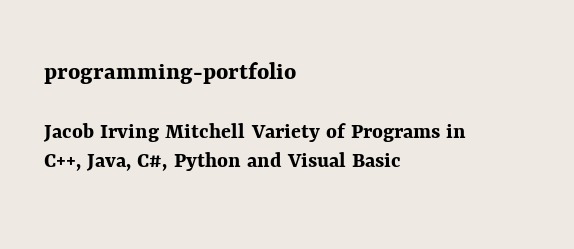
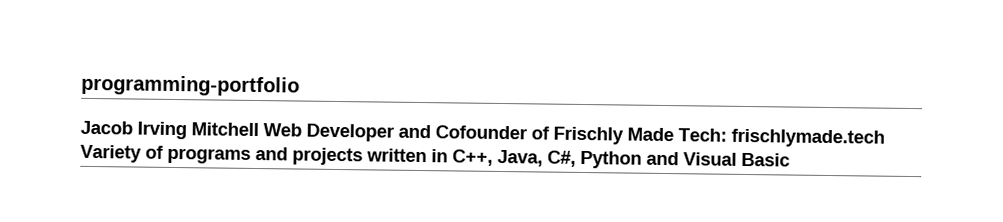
- Jacob Irving Mitchell Variety of Programs in C++, Java, C#, Python and Visual Basic
+ Jacob Irving Mitchell Web Developer and Cofounder of Frischly Made Tech: frischlymade.tech Variety of programs and projects written in C++, Java, C#, Python and Visual Basic

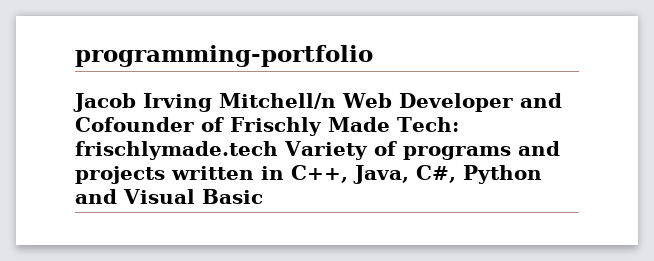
- Jacob Irving Mitchell Web Developer and Cofounder of Frischly Made Tech: frischlymade.tech Variety of programs and projects written in C++, Java, C#, Python and Visual Basic
+ Jacob Irving Mitchell/n Web Developer and Cofounder of Frischly Made Tech: frischlymade.tech Variety of programs and projects written in C++, Java, C#, Python and Visual Basic

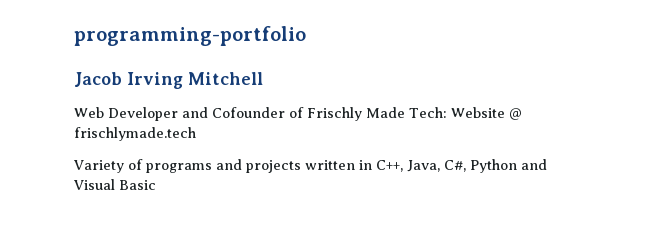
- Jacob Irving Mitchell/n Web Developer and Cofounder of Frischly Made Tech: frischlymade.tech Variety of programs and projects written in C++, Java, C#, Python and Visual Basic
+ Jacob Irving Mitchell
+ Web Developer and Cofounder of Frischly Made Tech: Website @ frischlymade.tech
+ Variety of programs and projects written in C++, Java, C#, Python and Visual Basic

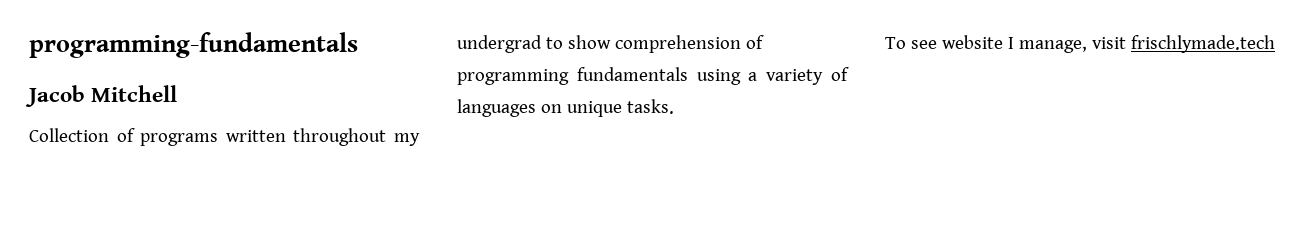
- programming-portfolio
+ programming-fundamentals
- Jacob Irving Mitchell
+ Jacob Mitchell
- Web Developer and Cofounder of Frischly Made Tech: Website @ frischlymade.tech
- Variety of programs and projects written in C++, Java, C#, Python and Visual Basic
+ Collection of programs written throughout my undergrad to show comprehension of programming fundamentals using a variety of languages on unique tasks.
+ To see website I manage, visit frischlymade.tech

